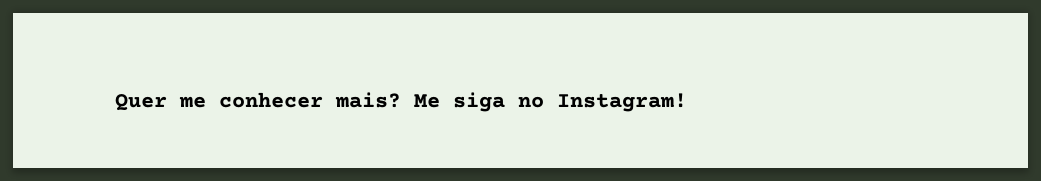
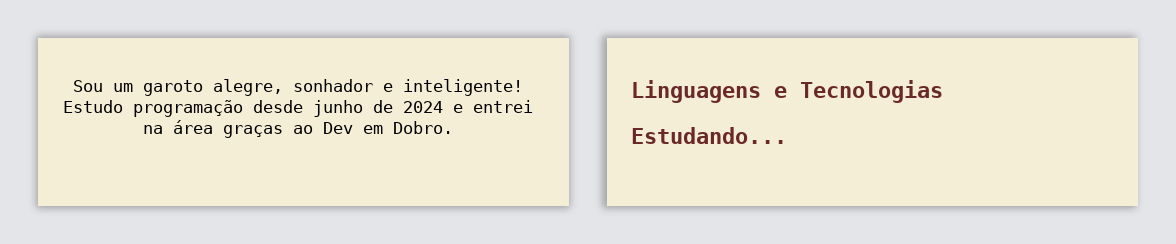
- Quer me conhecer mais? Me siga no Instagram!
+ Sou um garoto alegre, sonhador e inteligente! Estudo programação desde junho de 2024 e entrei na área graças ao Dev em Dobro.
+ Linguagens e Tecnologias
+ Estudando...

